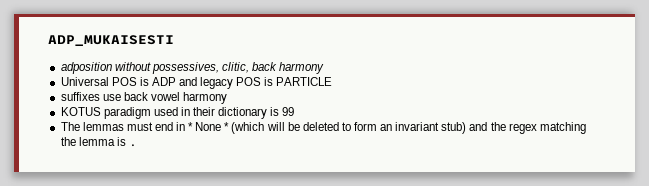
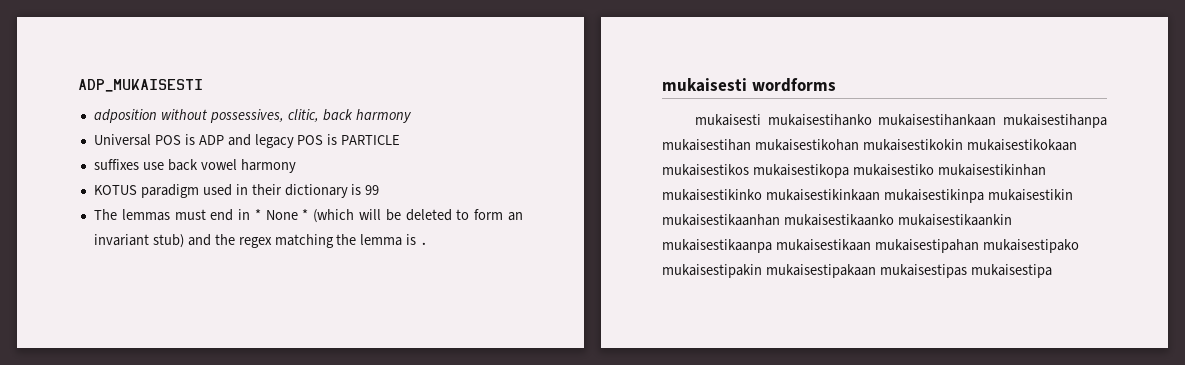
+ mukaisesti wordforms
+ mukaisesti mukaisestihanko mukaisestihankaan mukaisestihanpa mukaisestihan mukaisestikohan mukaisestikokin mukaisestikokaan mukaisestikos mukaisestikopa mukaisestiko mukaisestikinhan mukaisestikinko mukaisestikinkaan mukaisestikinpa mukaisestikin mukaisestikaanhan mukaisestikaanko mukaisestikaankin mukaisestikaanpa mukaisestikaan mukaisestipahan mukaisestipako mukaisestipakin mukaisestipakaan mukaisestipas mukaisestipa

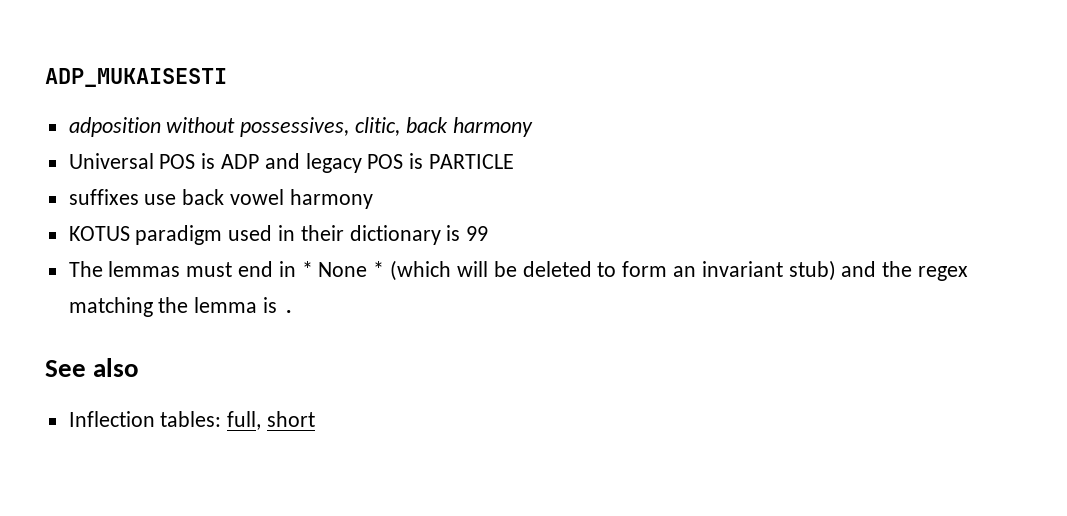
- mukaisesti wordforms
- mukaisesti mukaisestihanko mukaisestihankaan mukaisestihanpa mukaisestihan mukaisestikohan mukaisestikokin mukaisestikokaan mukaisestikos mukaisestikopa mukaisestiko mukaisestikinhan mukaisestikinko mukaisestikinkaan mukaisestikinpa mukaisestikin mukaisestikaanhan mukaisestikaanko mukaisestikaankin mukaisestikaanpa mukaisestikaan mukaisestipahan mukaisestipako mukaisestipakin mukaisestipakaan mukaisestipas mukaisestipa
+ See also
+ Inflection tables: full, short

